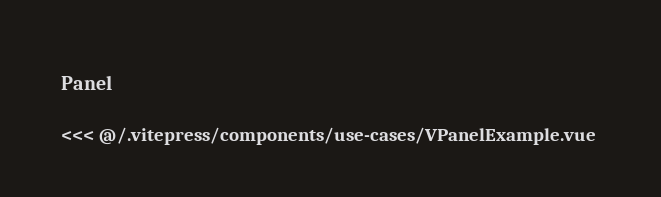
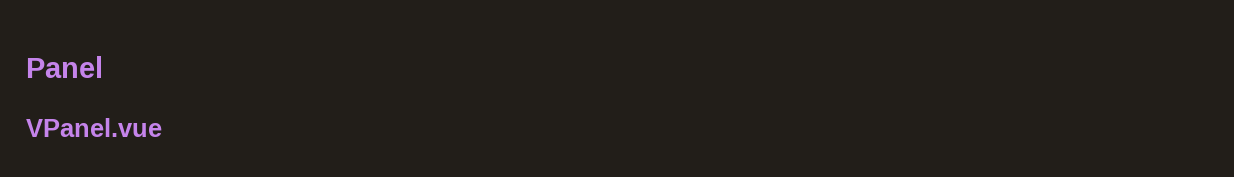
- <<< @/.vitepress/components/use-cases/VPanelExample.vue
+ VPanel.vue

